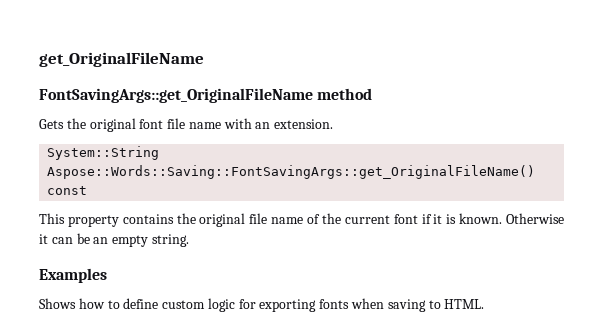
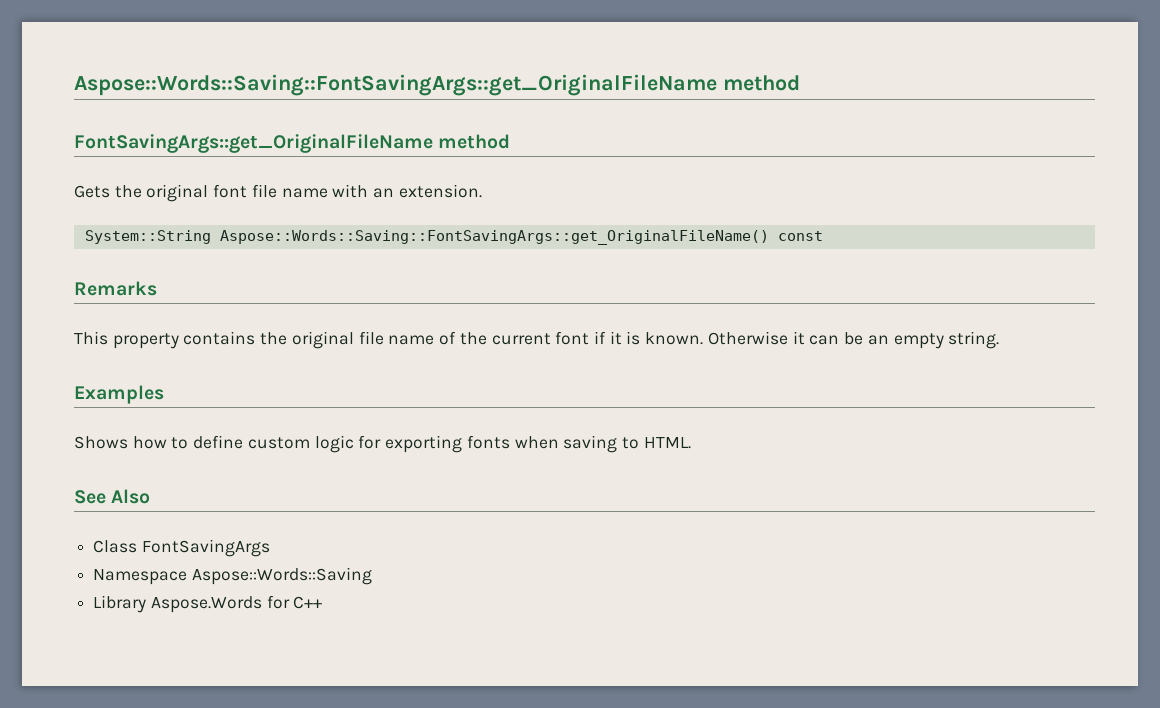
- get_OriginalFileName
+ Aspose::Words::Saving::FontSavingArgs::get_OriginalFileName method
+ Remarks
+ See Also
+ Class FontSavingArgs
+ Namespace Aspose::Words::Saving
+ Library Aspose.Words for C++

